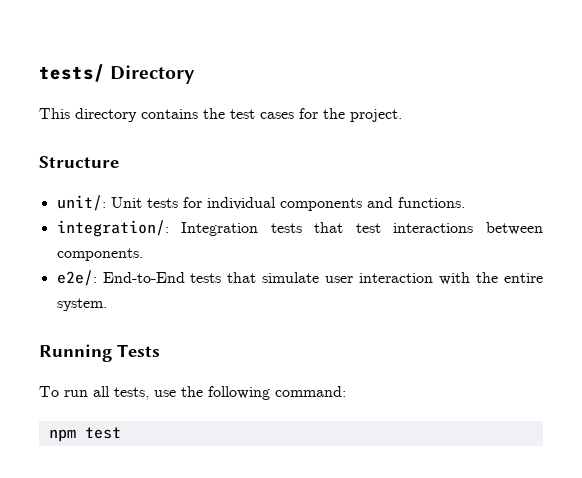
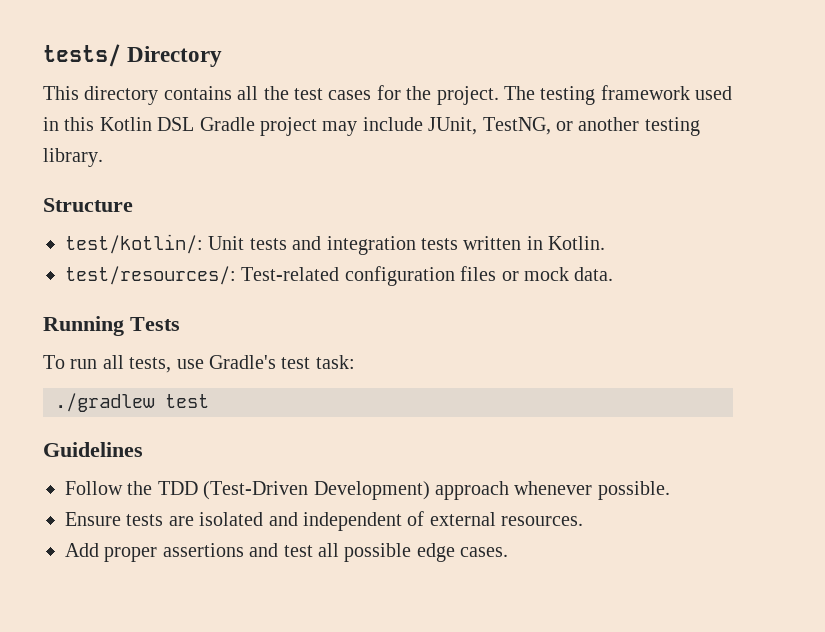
- This directory contains the test cases for the project.
+ This directory contains all the test cases for the project. The testing framework used in this Kotlin DSL Gradle project may include JUnit, TestNG, or another testing library.
- unit/: Unit tests for individual components and functions.
- integration/: Integration tests that test interactions between components.
- e2e/: End-to-End tests that simulate user interaction with the entire system.
+ test/kotlin/: Unit tests and integration tests written in Kotlin.
+ test/resources/: Test-related configuration files or mock data.
- To run all tests, use the following command:
- npm test
+ To run all tests, use Gradle's test task:
+ ./gradlew test
+ Guidelines
+ Follow the TDD (Test-Driven Development) approach whenever possible.
+ Ensure tests are isolated and independent of external resources.
+ Add proper assertions and test all possible edge cases.

